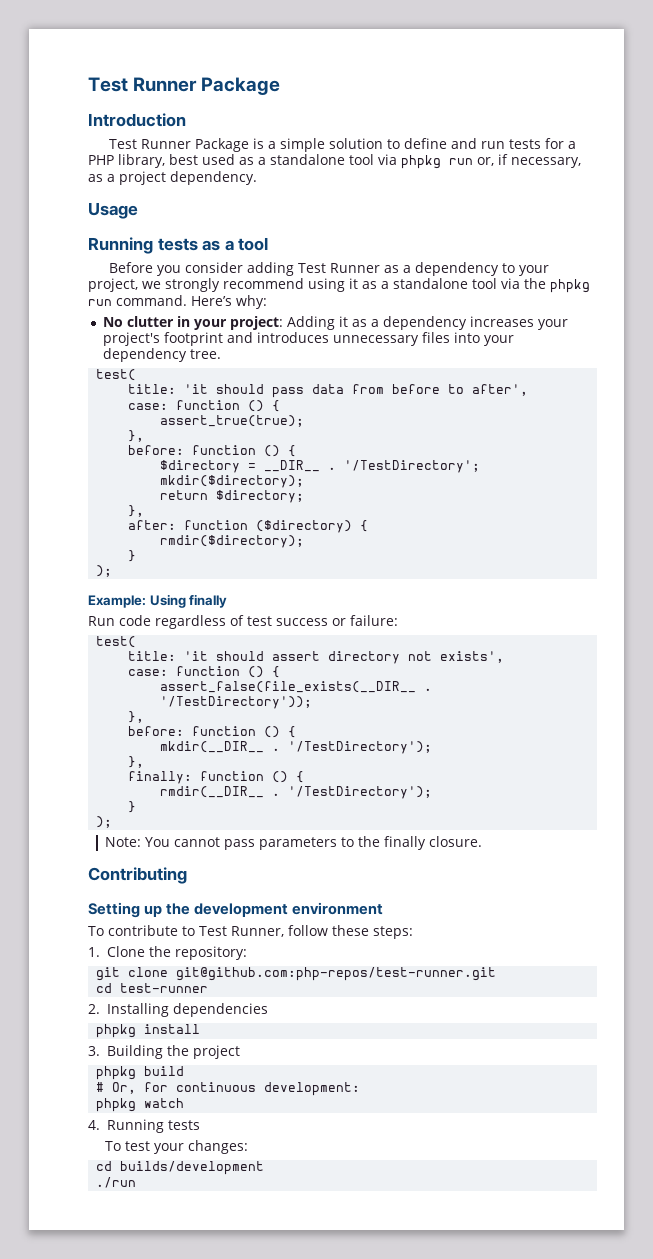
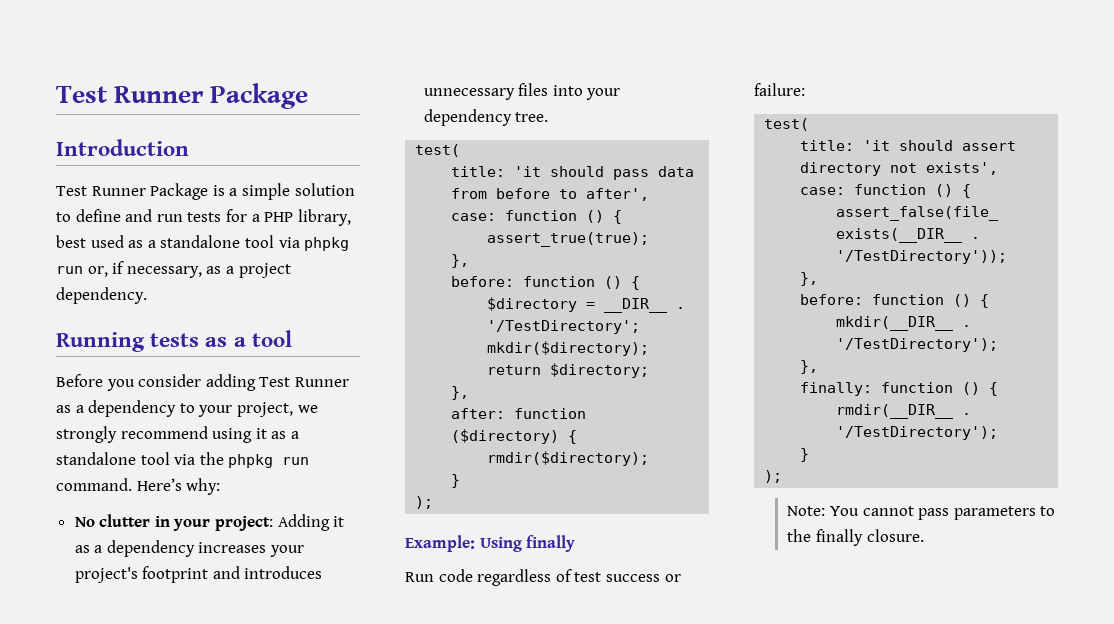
- Usage
- Contributing
- Setting up the development environment
- To contribute to Test Runner, follow these steps:
- 1. Clone the repository:
- git clone git@github.com:php-repos/test-runner.git
- cd test-runner
- 2. Installing dependencies
- phpkg install
- 3. Building the project
- phpkg build
- # Or, for continuous development:
- phpkg watch
- 4. Running tests
- To test your changes:
- cd builds/development
- ./run

